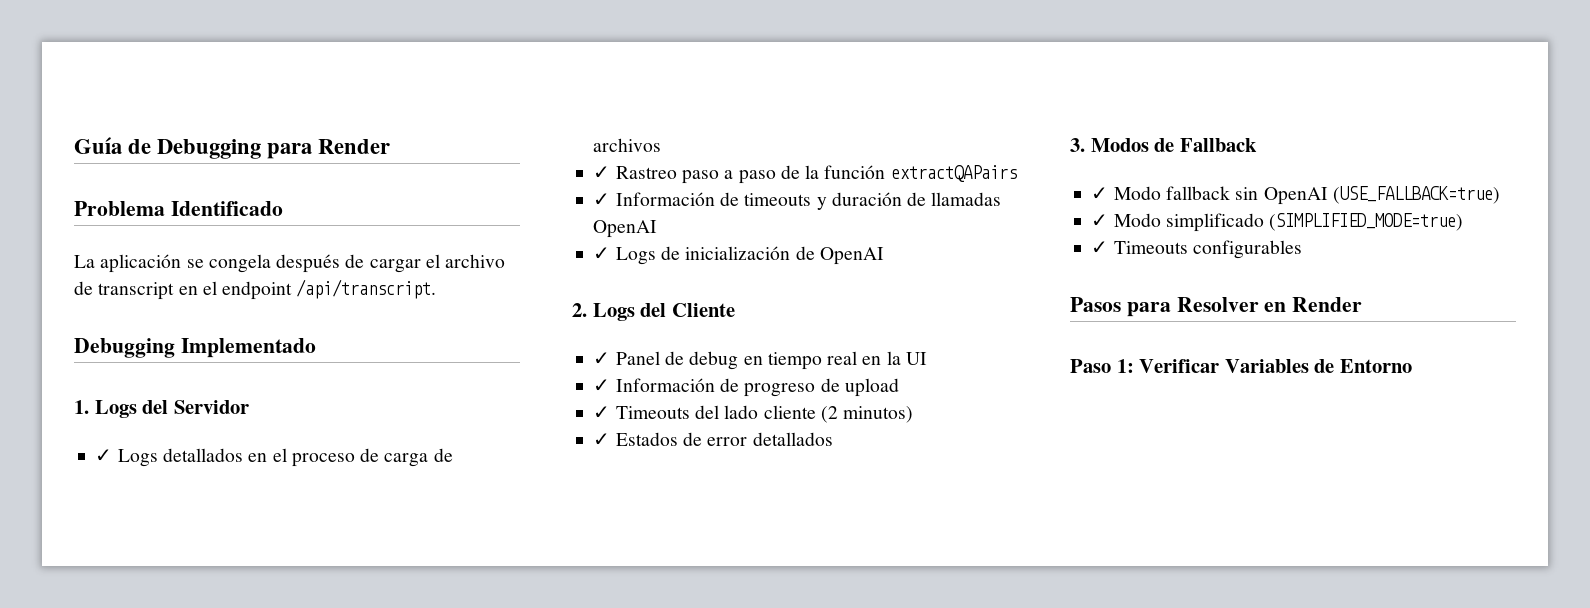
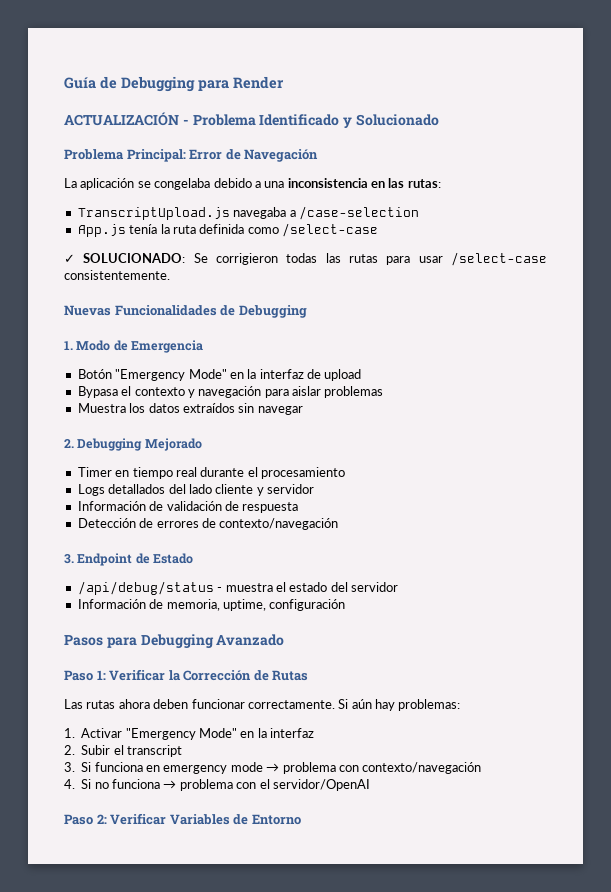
- Problema Identificado
- La aplicación se congela después de cargar el archivo de transcript en el endpoint /api/transcript.
- Debugging Implementado
- 1. Logs del Servidor
- ✓ Logs detallados en el proceso de carga de archivos
- ✓ Rastreo paso a paso de la función extractQAPairs
- ✓ Información de timeouts y duración de llamadas OpenAI
- ✓ Logs de inicialización de OpenAI
- 2. Logs del Cliente
- ✓ Panel de debug en tiempo real en la UI
- ✓ Información de progreso de upload
- ✓ Timeouts del lado cliente (2 minutos)
- ✓ Estados de error detallados
- 3. Modos de Fallback
- ✓ Modo fallback sin OpenAI (USE_FALLBACK=true)
- ✓ Modo simplificado (SIMPLIFIED_MODE=true)
- ✓ Timeouts configurables
+ ACTUALIZACIÓN - Problema Identificado y Solucionado
+ Problema Principal: Error de Navegación
+ La aplicación se congelaba debido a una inconsistencia en las rutas:
+ TranscriptUpload.js navegaba a /case-selection
+ App.js tenía la ruta definida como /select-case
+ ✓ SOLUCIONADO: Se corrigieron todas las rutas para usar /select-case consistentemente.
+ Nuevas Funcionalidades de Debugging
+ 1. Modo de Emergencia
+ Botón "Emergency Mode" en la interfaz de upload
+ Bypasa el contexto y navegación para aislar problemas
+ Muestra los datos extraídos sin navegar
+ 2. Debugging Mejorado
+ Timer en tiempo real durante el procesamiento
+ Logs detallados del lado cliente y servidor
+ Información de validación de respuesta
+ Detección de errores de contexto/navegación
+ 3. Endpoint de Estado
+ /api/debug/status - muestra el estado del servidor
+ Información de memoria, uptime, configuración
- Pasos para Resolver en Render
+ Pasos para Debugging Avanzado
- Paso 1: Verificar Variables de Entorno
+ Paso 1: Verificar la Corrección de Rutas
+ Las rutas ahora deben funcionar correctamente. Si aún hay problemas:
+ 1. Activar "Emergency Mode" en la interfaz
+ 2. Subir el transcript
+ 3. Si funciona en emergency mode → problema con contexto/navegación
+ 4. Si no funciona → problema con el servidor/OpenAI
+ Paso 2: Verificar Variables de Entorno

